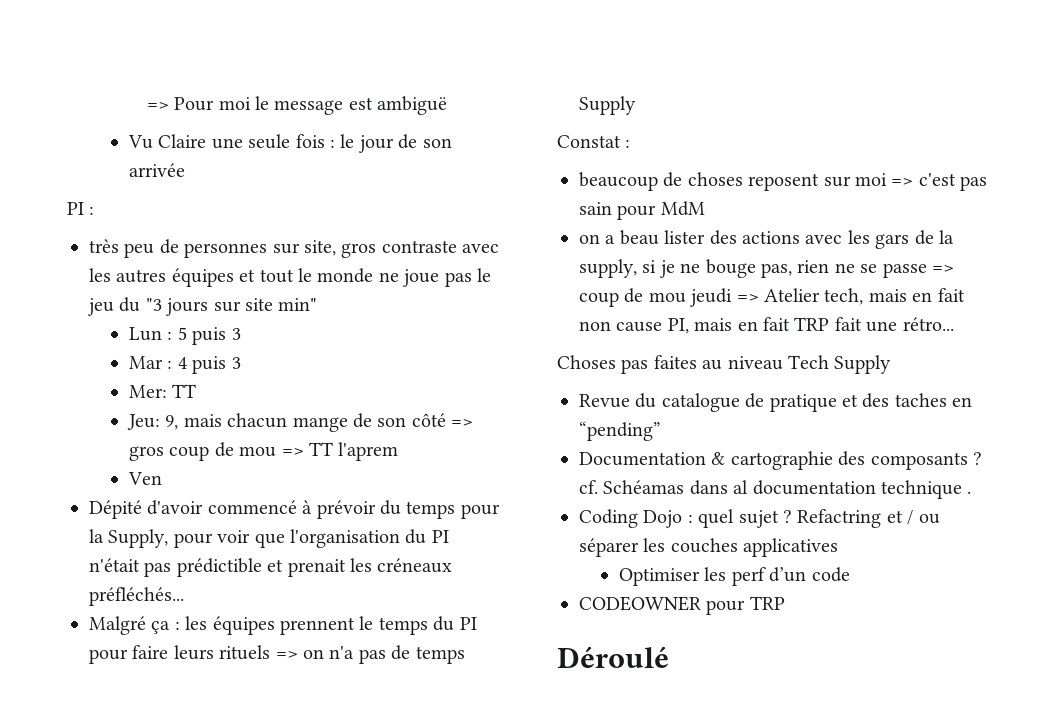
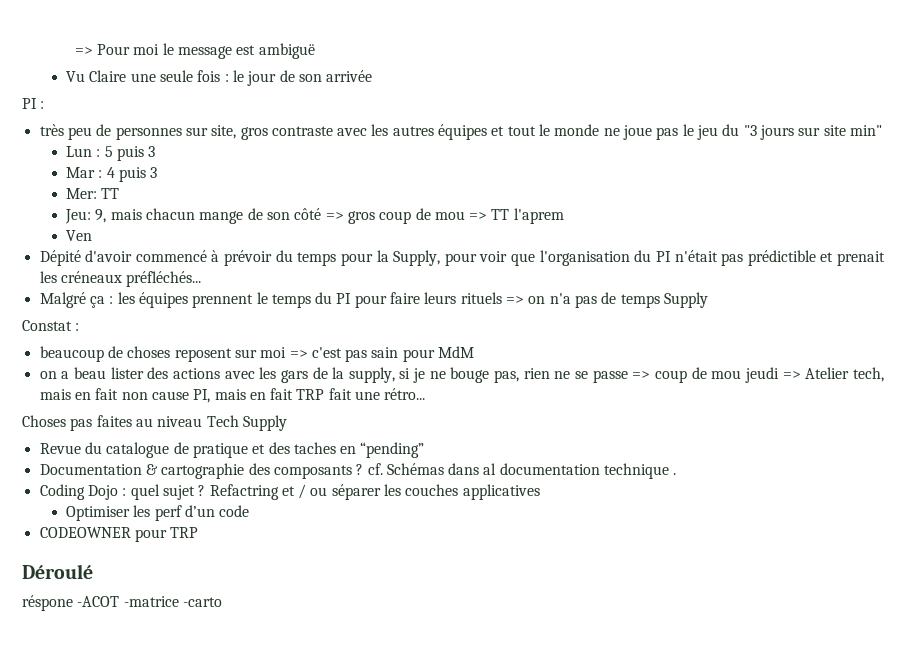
- Documentation & cartographie des composants ? cf. Schéamas dans al documentation technique .
+ Documentation & cartographie des composants ? cf. Schémas dans al documentation technique .
+ réspone -ACOT -matrice -carto

